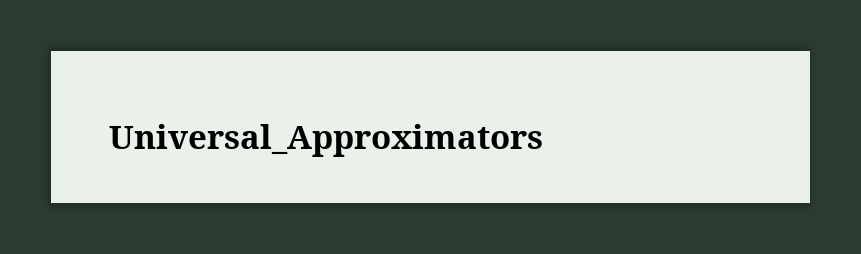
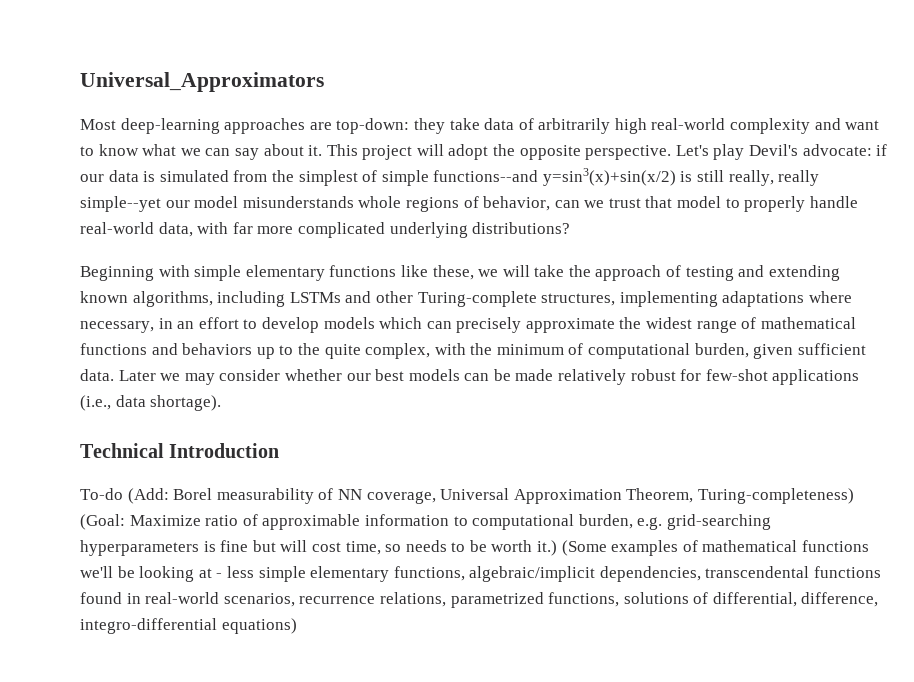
+ Most deep-learning approaches are top-down: they take data of arbitrarily high real-world complexity and want to know what we can say about it. This project will adopt the opposite perspective. Let's play Devil's advocate: if our data is simulated from the simplest of simple functions--and y=sin3(x)+sin(x/2) is still really, really simple--yet our model misunderstands whole regions of behavior, can we trust that model to properly handle real-world data, with far more complicated underlying distributions?
+ Beginning with simple elementary functions like these, we will take the approach of testing and extending known algorithms, including LSTMs and other Turing-complete structures, implementing adaptations where necessary, in an effort to develop models which can precisely approximate the widest range of mathematical functions and behaviors up to the quite complex, with the minimum of computational burden, given sufficient data. Later we may consider whether our best models can be made relatively robust for few-shot applications (i.e., data shortage).
+ Technical Introduction
+ To-do (Add: Borel measurability of NN coverage, Universal Approximation Theorem, Turing-completeness) (Goal: Maximize ratio of approximable information to computational burden, e.g. grid-searching hyperparameters is fine but will cost time, so needs to be worth it.) (Some examples of mathematical functions we'll be looking at - less simple elementary functions, algebraic/implicit dependencies, transcendental functions found in real-world scenarios, recurrence relations, parametrized functions, solutions of differential, difference, integro-differential equations)

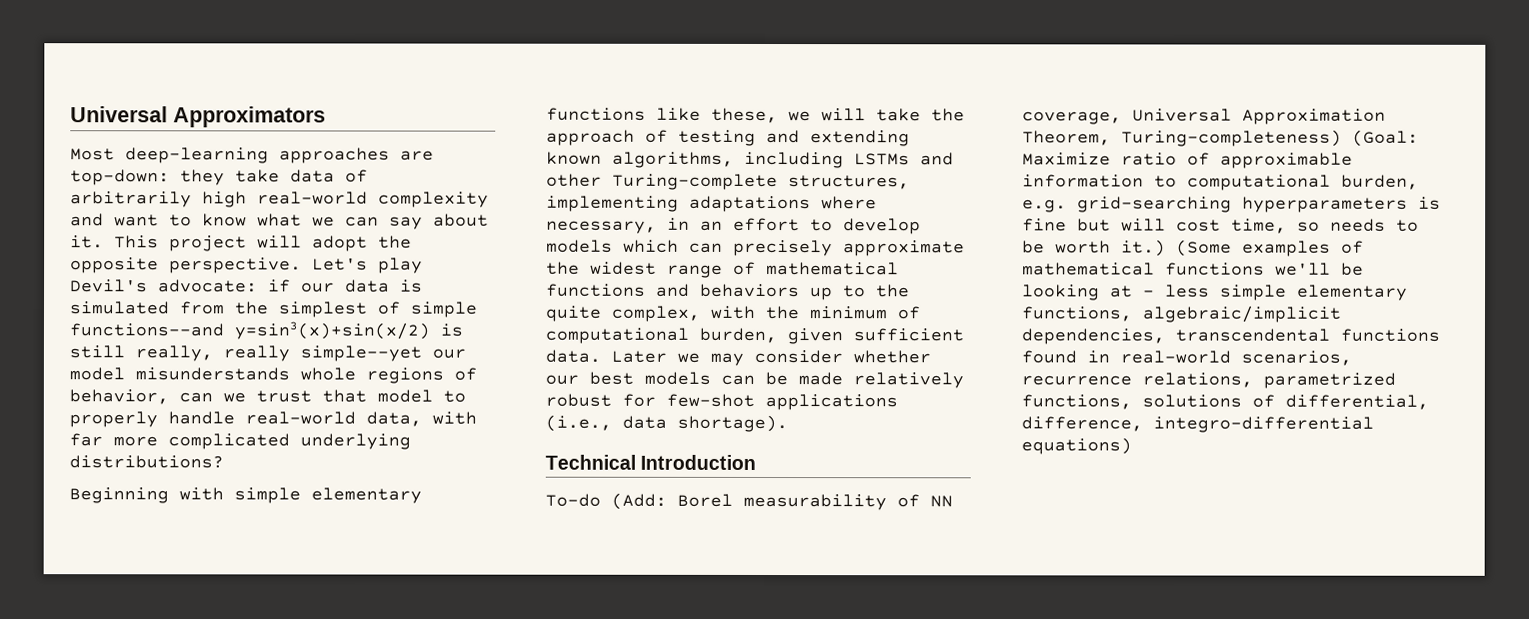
- Universal_Approximators
+ Universal Approximators

